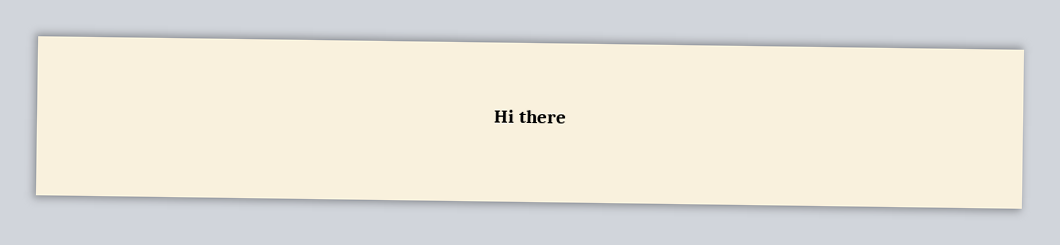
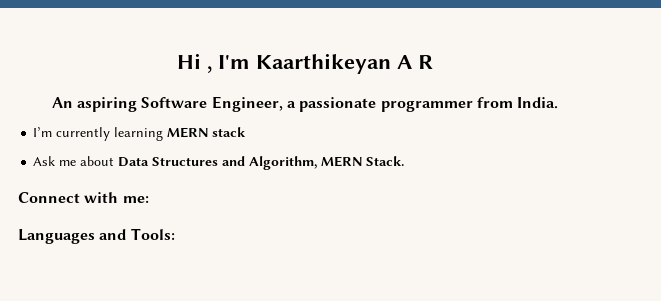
- Hi there
+ Hi , I'm Kaarthikeyan A R
+ An aspiring Software Engineer, a passionate programmer from India.
+ I’m currently learning MERN stack
+ Ask me about Data Structures and Algorithm, MERN Stack.
+ Connect with me:
+ Languages and Tools:

